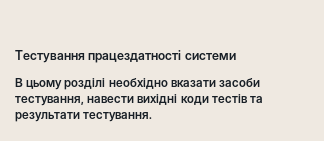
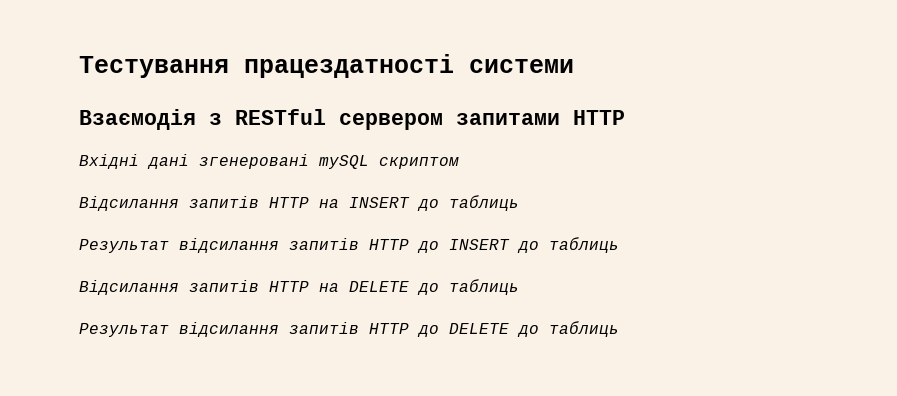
- В цьому розділі необхідно вказати засоби тестування, навести вихідні коди тестів та результати тестування.
+ Взаємодія з RESTful сервером запитами HTTP
+ Вхідні дані згенеровані mySQL скриптом
+ Відсилання запитів HTTP на INSERT до таблиць
+ Результат відсилання запитів HTTP до INSERT до таблиць
+ Відсилання запитів HTTP на DELETE до таблиць
+ Результат відсилання запитів HTTP до DELETE до таблиць

